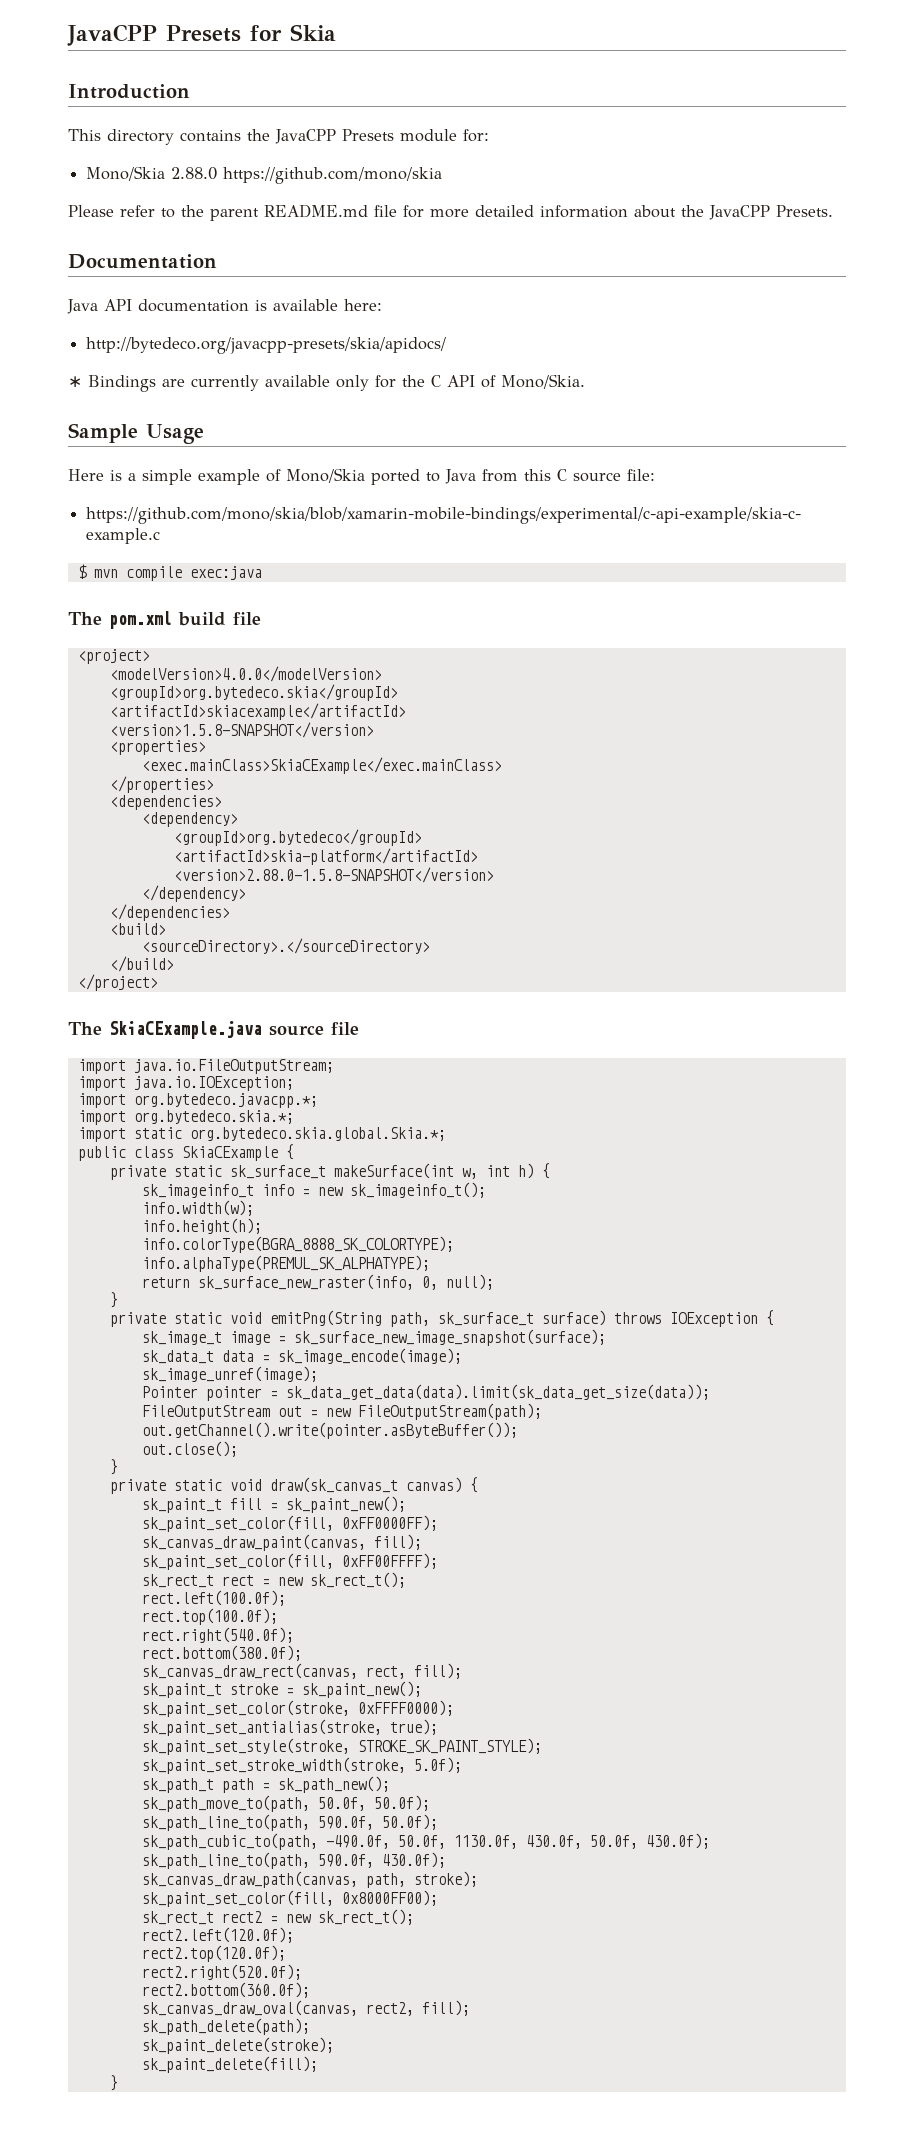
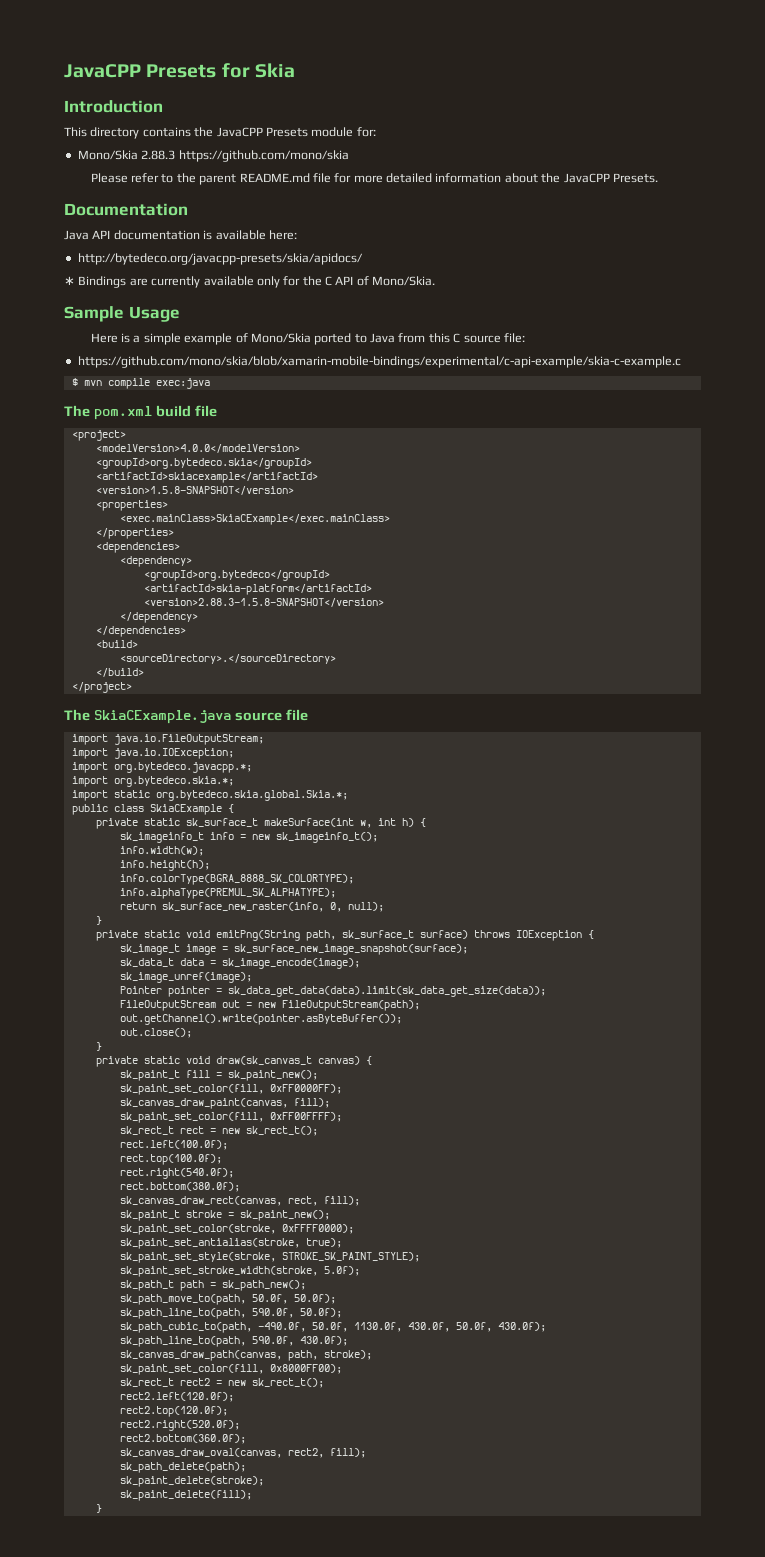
- Mono/Skia 2.88.0 https://github.com/mono/skia
+ Mono/Skia 2.88.3 https://github.com/mono/skia
- <version>2.88.0-1.5.8-SNAPSHOT</version>
+ <version>2.88.3-1.5.8-SNAPSHOT</version>

